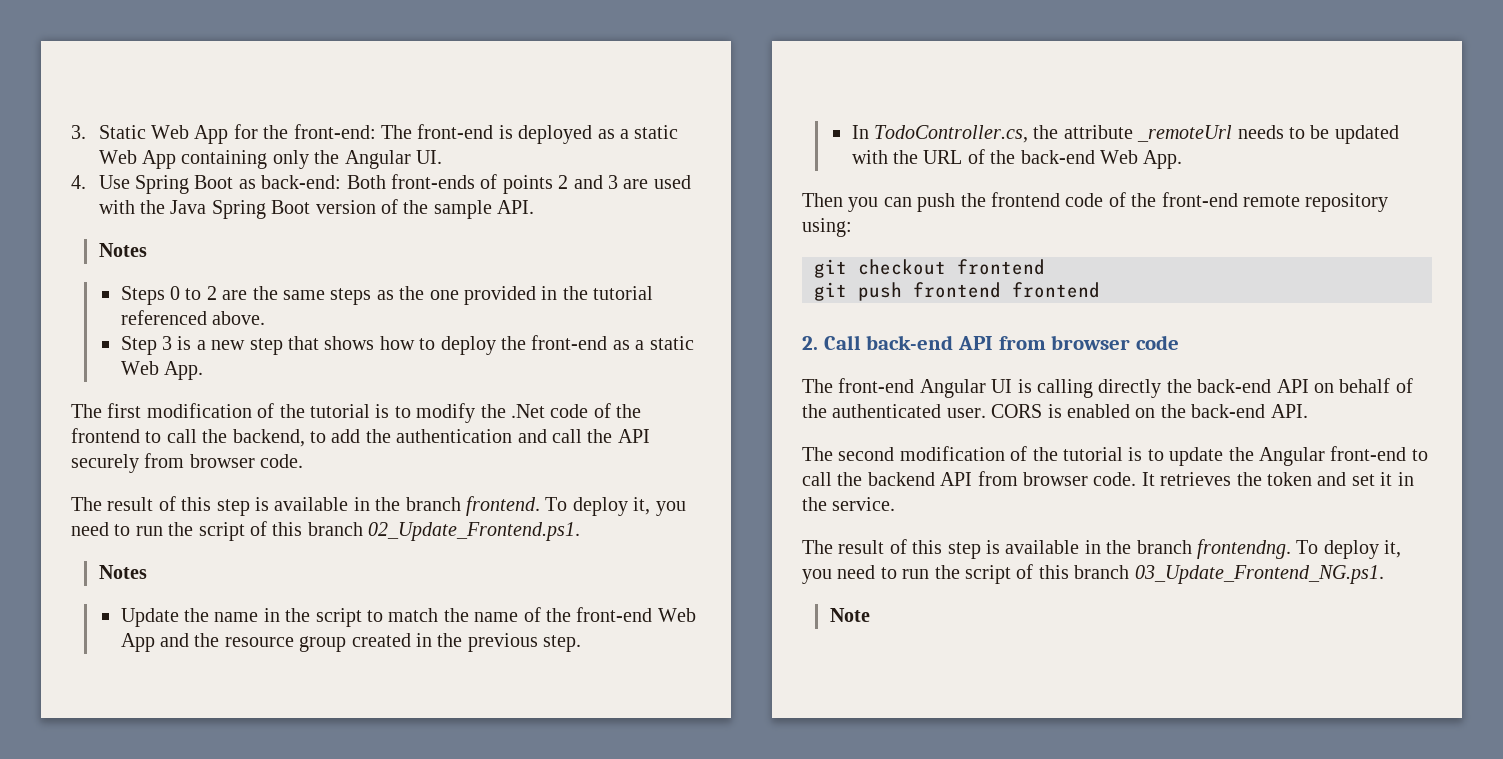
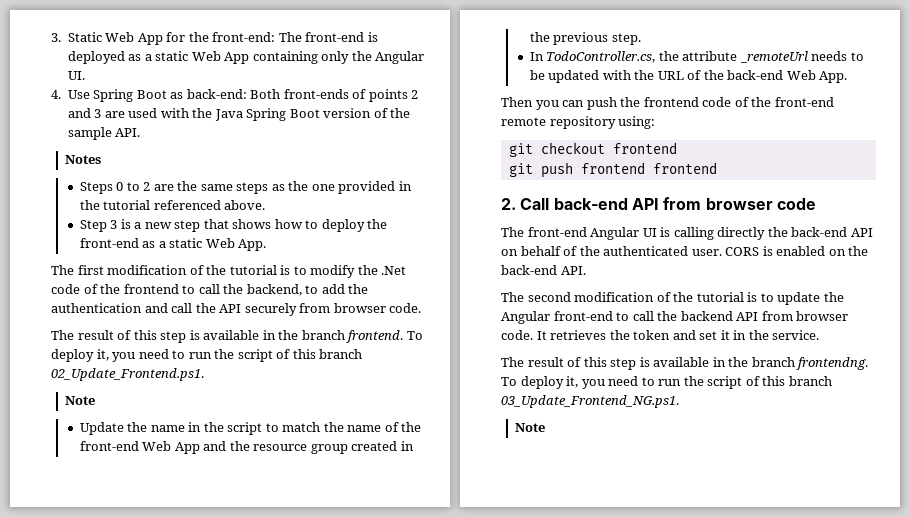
  To deploy it, you need to run the script of this branch 02_Update_Frontend.ps1.
- Notes
+ Note

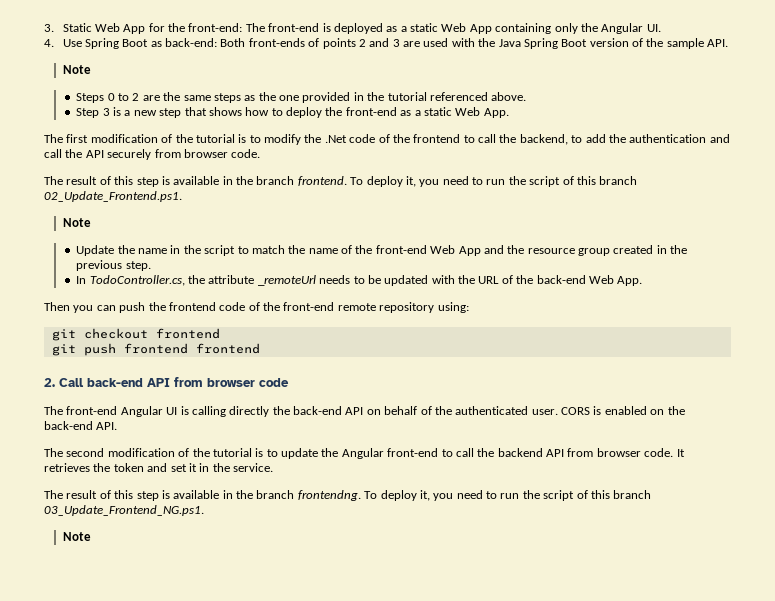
  4. Use Spring Boot as back-end: Both front-ends of points 2 and 3 are used with the Java Spring Boot version of the sample API.
- Notes
+ Note

